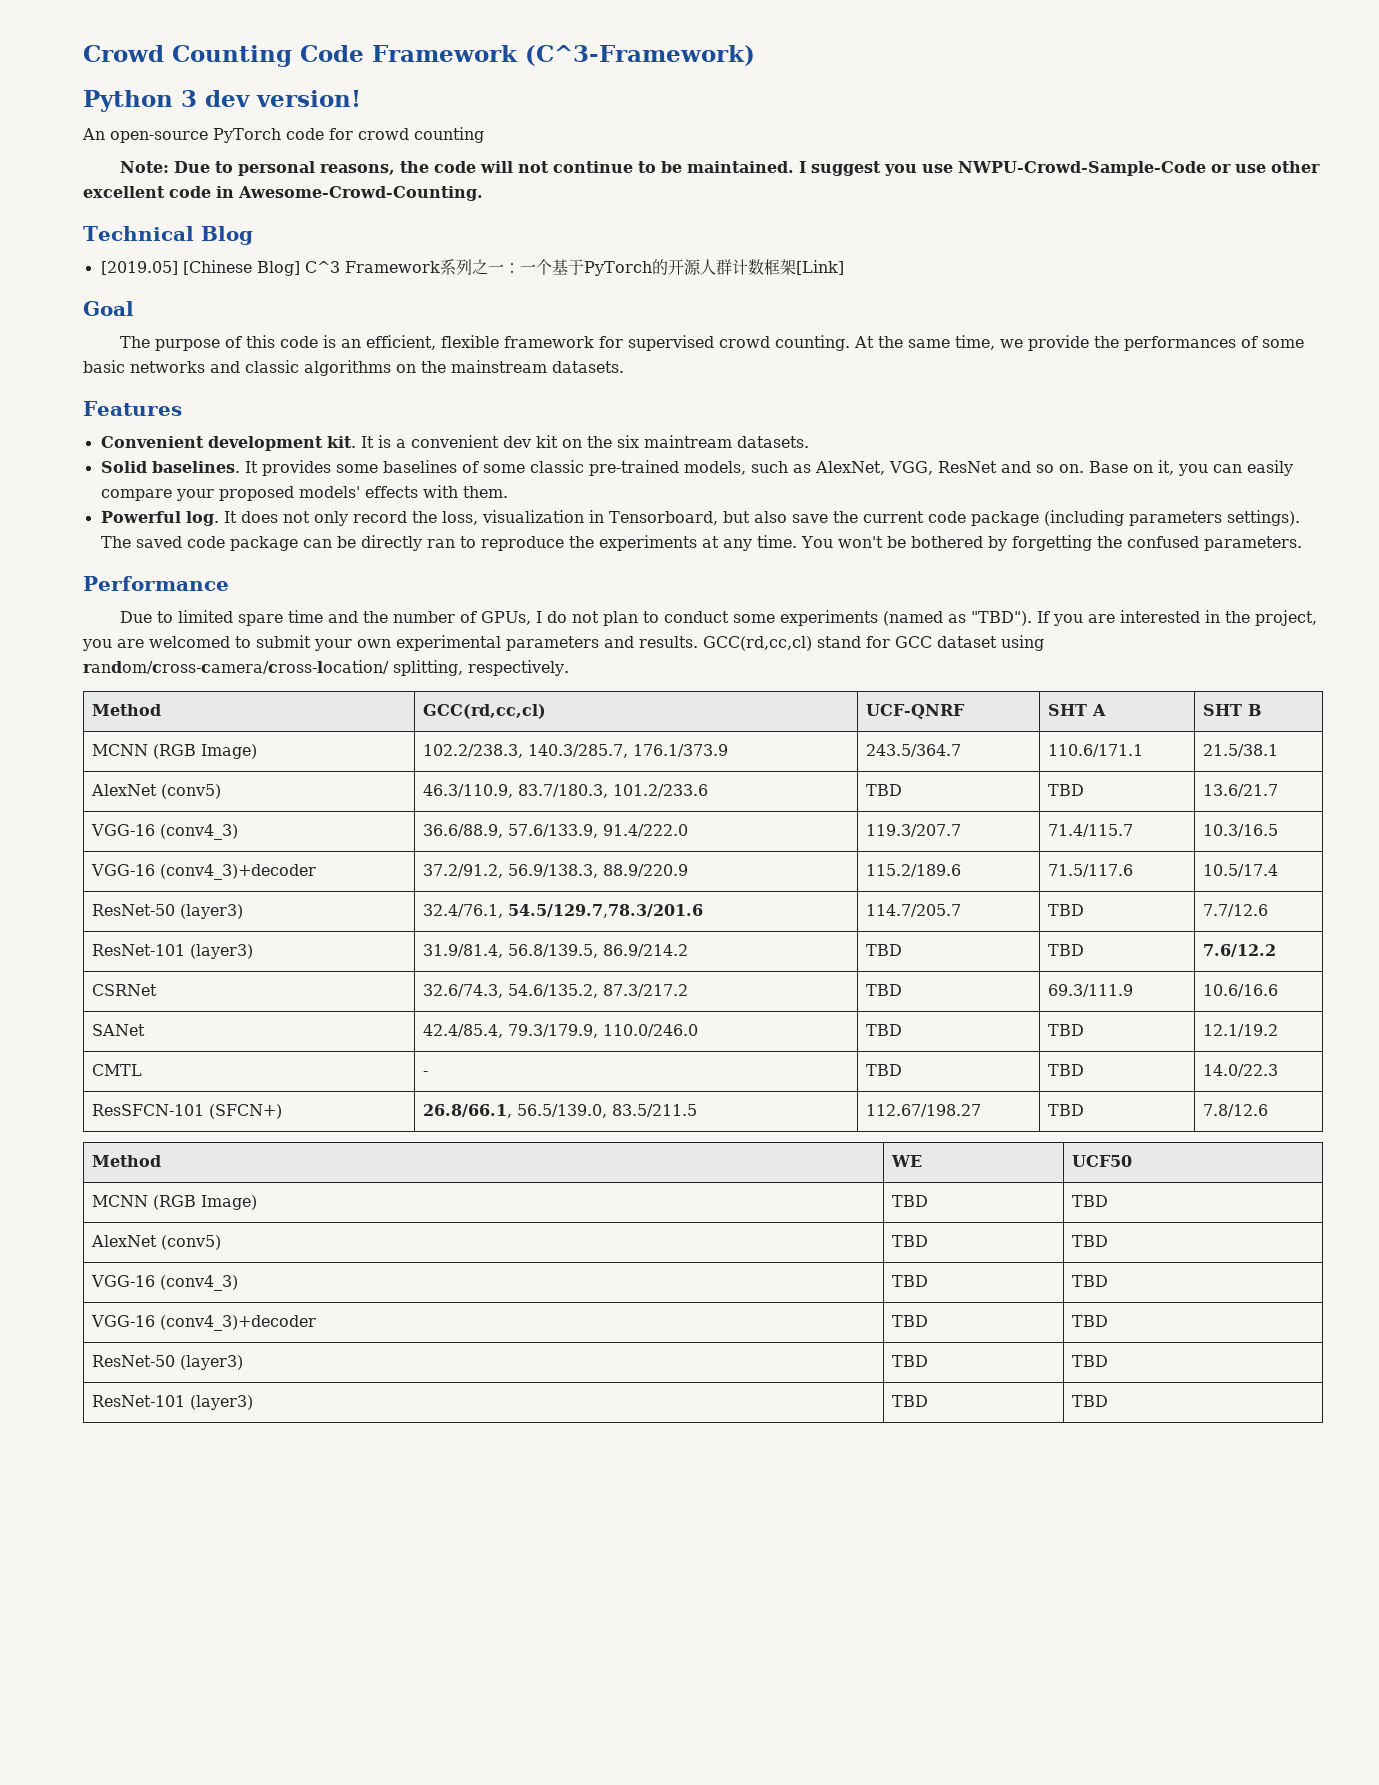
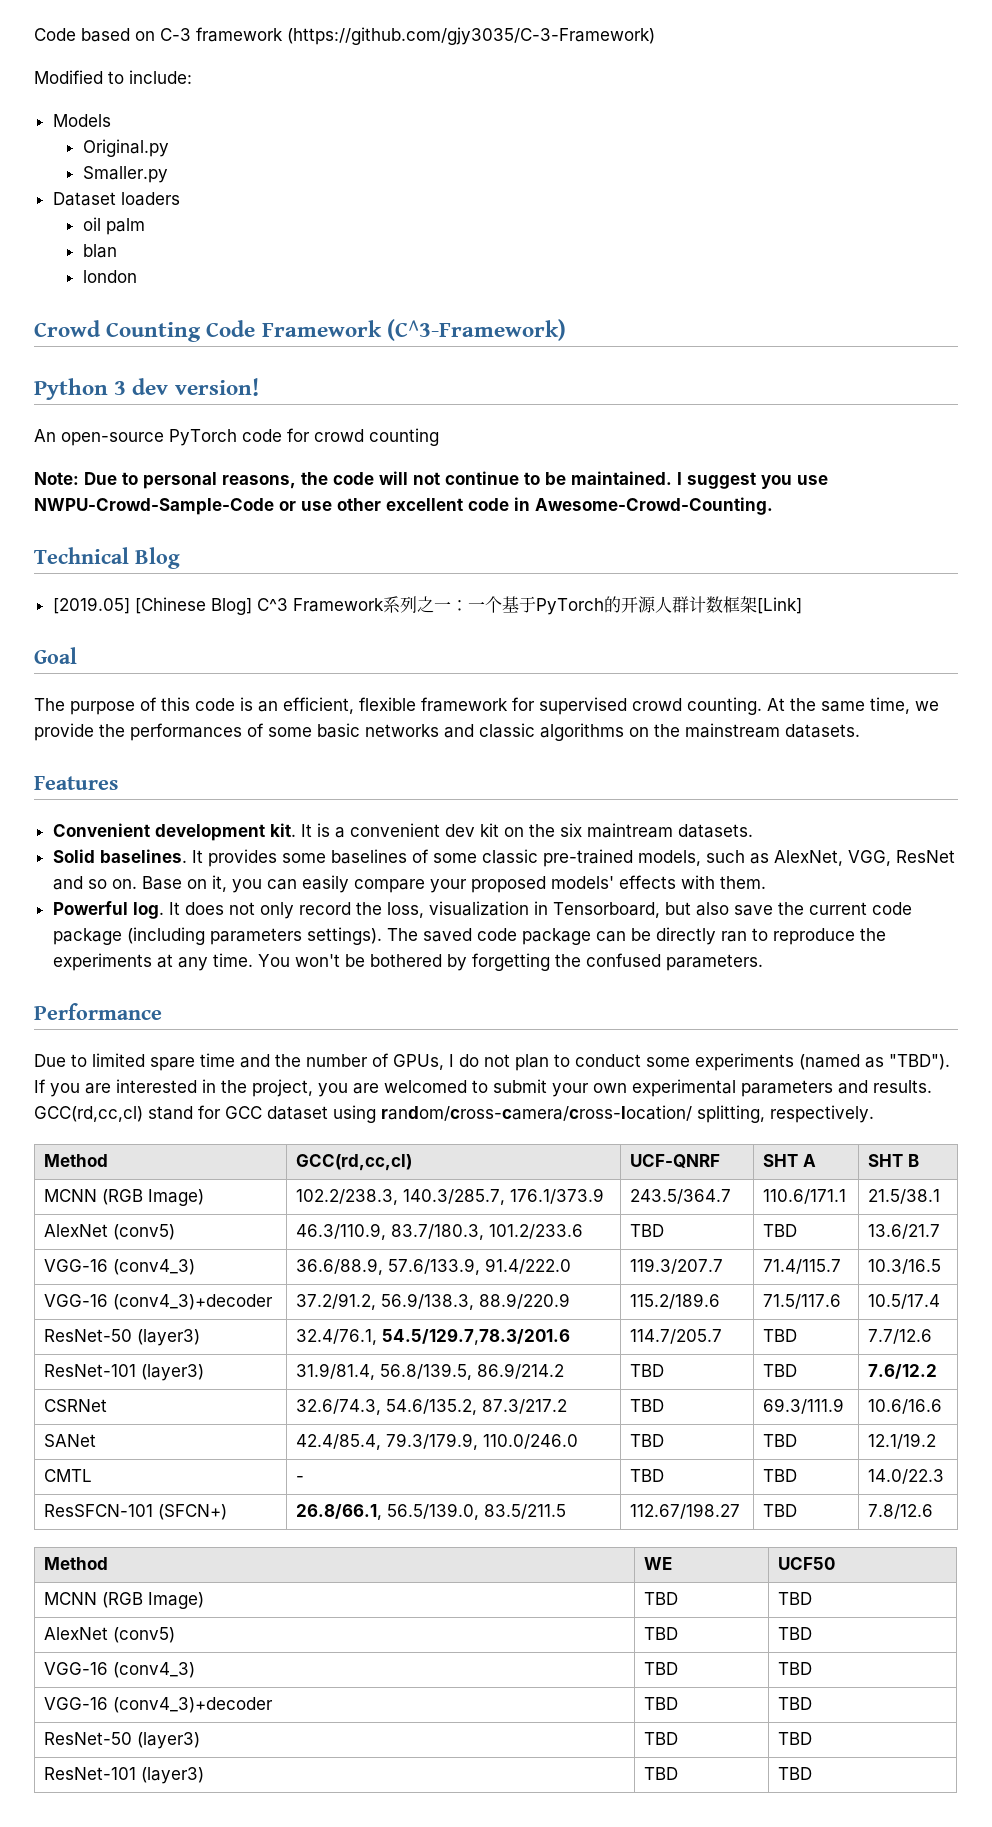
+ Code based on C-3 framework (https://github.com/gjy3035/C-3-Framework)
+ Modified to include:
+ Models
+ Original.py
+ Smaller.py
+ Dataset loaders
+ oil palm
+ blan
+ london

